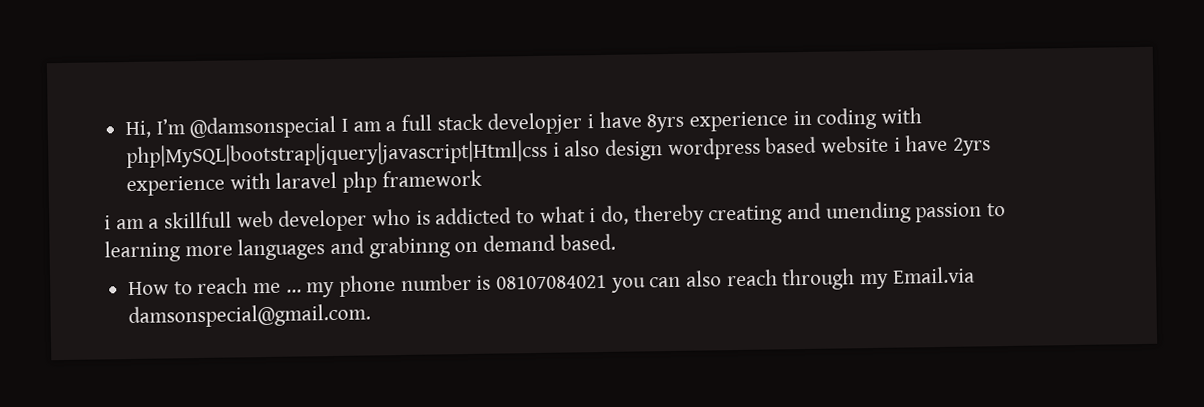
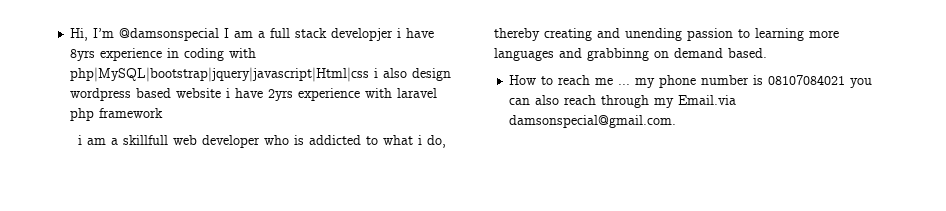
- i am a skillfull web developer who is addicted to what i do, thereby creating and unending passion to learning more languages and grabinng on demand based.
+ i am a skillfull web developer who is addicted to what i do, thereby creating and unending passion to learning more languages and grabbinng on demand based.

